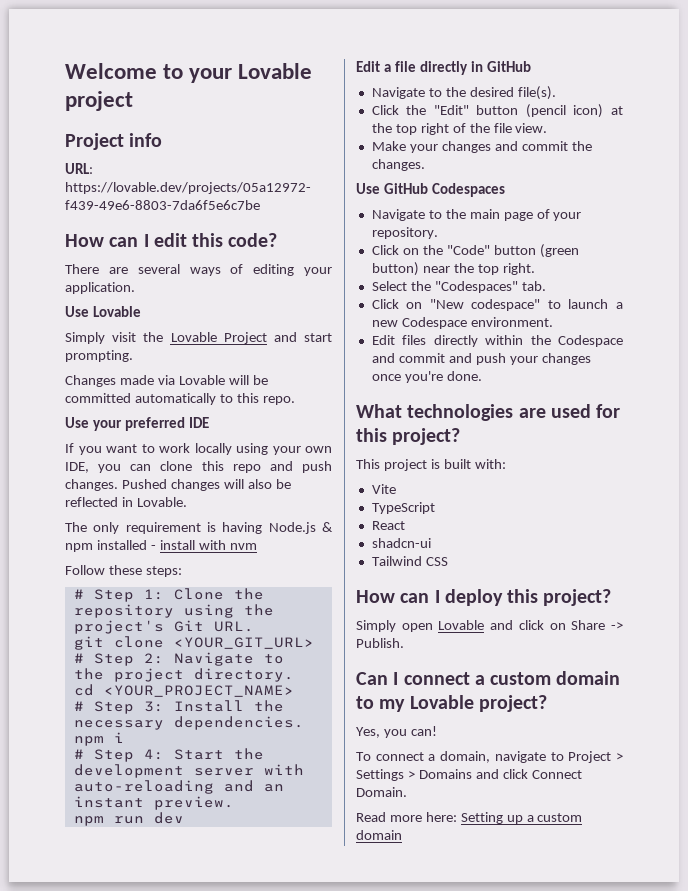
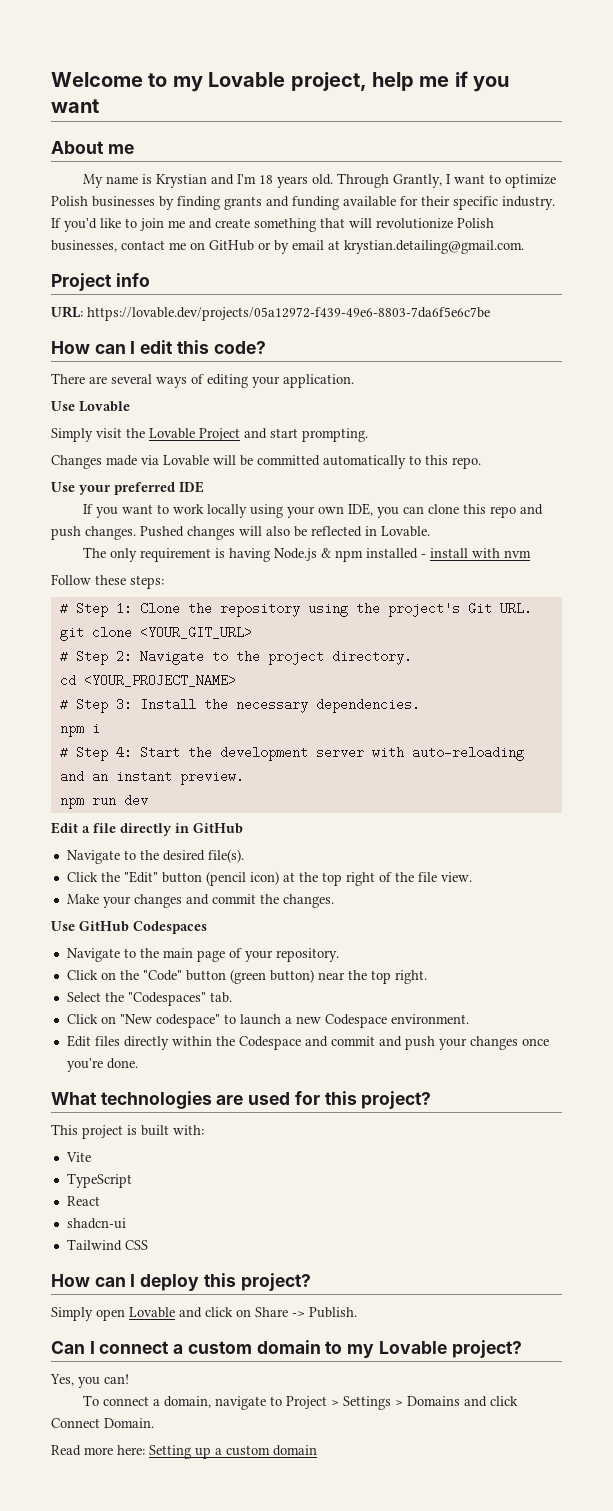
- Welcome to your Lovable project
+ Welcome to my Lovable project, help me if you want
+ About me
+ My name is Krystian and I'm 18 years old. Through Grantly, I want to optimize Polish businesses by finding grants and funding available for their specific industry. If you'd like to join me and create something that will revolutionize Polish businesses, contact me on GitHub or by email at krystian.detailing@gmail.com.

